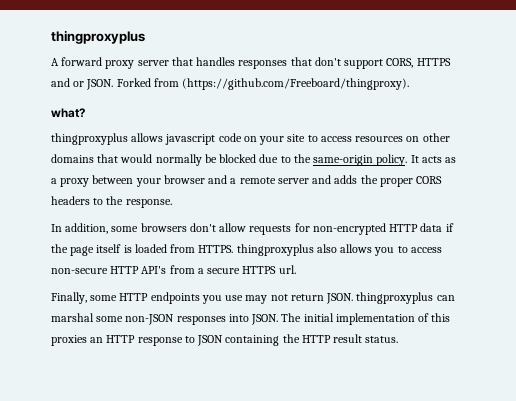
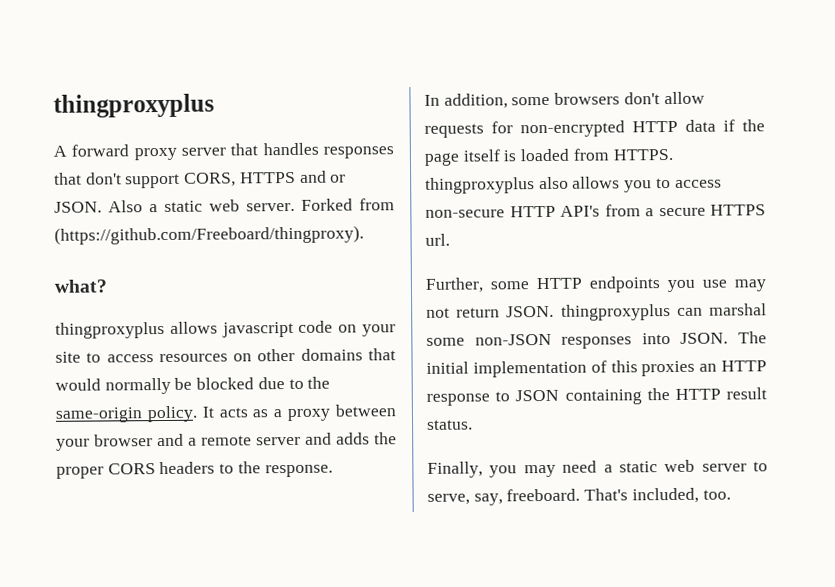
+ Also a static web server.
- Finally, some HTTP endpoints you use may not return JSON. thingproxyplus can marshal some non-JSON responses into JSON.
+ Further, some HTTP endpoints you use may not return JSON. thingproxyplus can marshal some non-JSON responses into JSON.
+ Finally, you may need a static web server to serve, say, freeboard. That's included, too.

